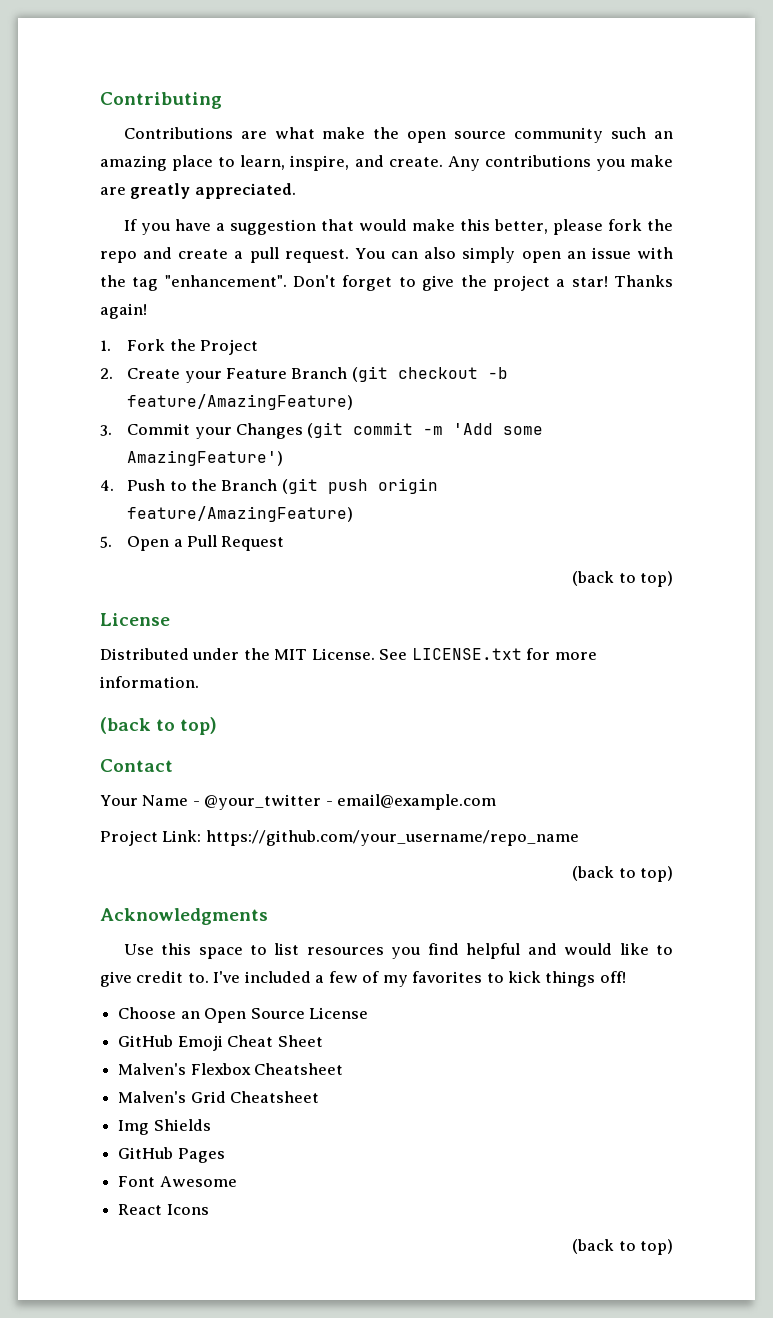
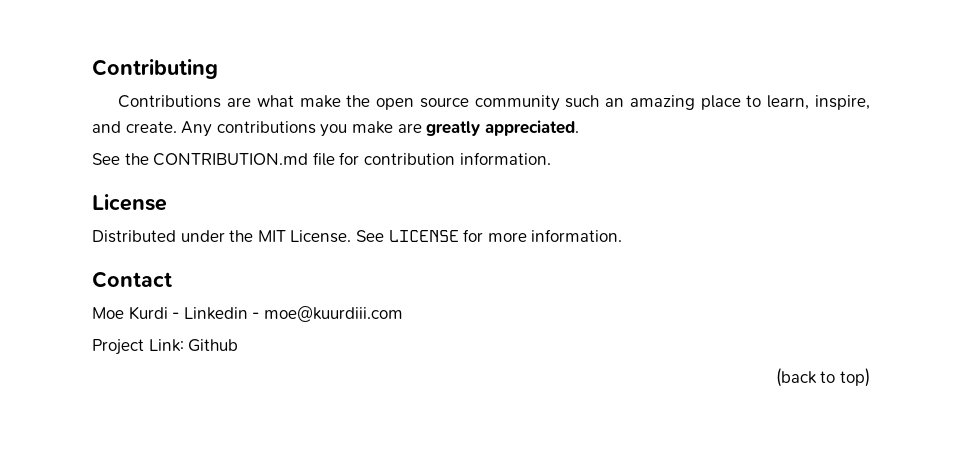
- If you have a suggestion that would make this better, please fork the repo and create a pull request. You can also simply open an issue with the tag "enhancement". Don't forget to give the project a star! Thanks again!
- 1. Fork the Project
- 2. Create your Feature Branch (git checkout -b feature/AmazingFeature)
- 3. Commit your Changes (git commit -m 'Add some AmazingFeature')
- 4. Push to the Branch (git push origin feature/AmazingFeature)
- 5. Open a Pull Request
- (back to top)
+ See the CONTRIBUTION.md file for contribution information.
- See LICENSE.txt for more information.
- (back to top)
+ See LICENSE for more information.
  Contact
- Your Name - @your_twitter - email@example.com
+ Moe Kurdi - Linkedin - moe@kuurdiii.com
- Project Link: https://github.com/your_username/repo_name
- (back to top)
- Acknowledgments
- Use this space to list resources you find helpful and would like to give credit to. I've included a few of my favorites to kick things off!
- Choose an Open Source License
- GitHub Emoji Cheat Sheet
- Malven's Flexbox Cheatsheet
- Malven's Grid Cheatsheet
- Img Shields
- GitHub Pages
- Font Awesome
- React Icons
+ Project Link: Github

